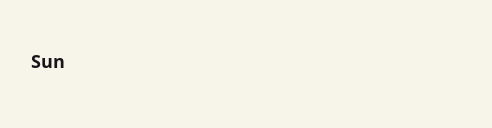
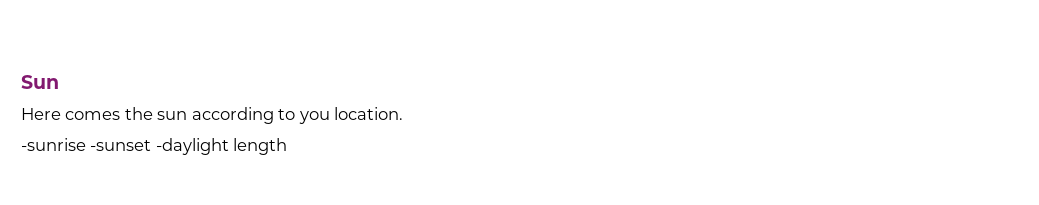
+ Here comes the sun according to you location.
+ -sunrise -sunset -daylight length

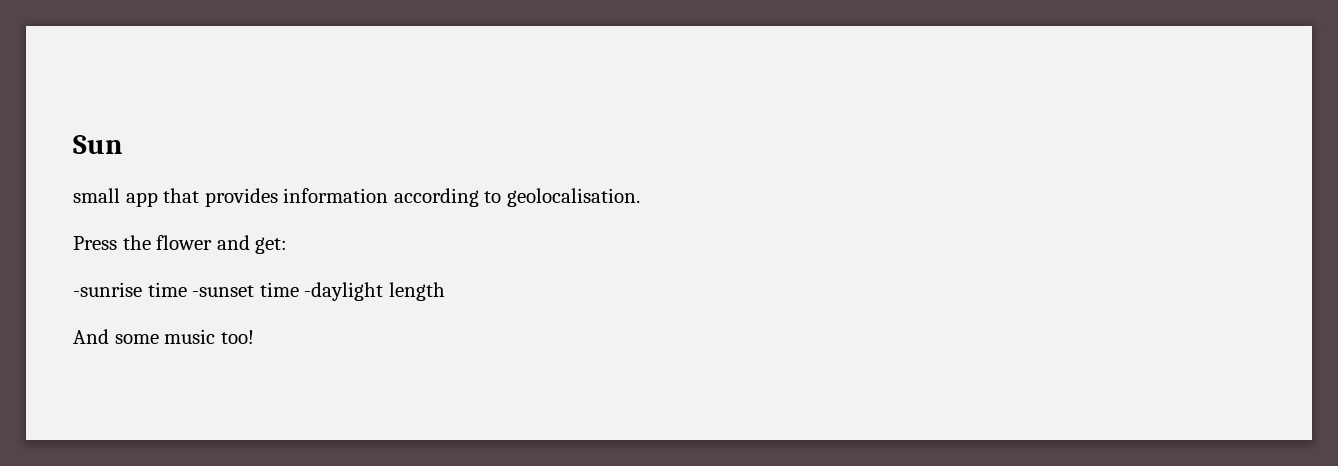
- Here comes the sun according to you location.
- -sunrise -sunset -daylight length
+ small app that provides information according to geolocalisation.
+ Press the flower and get:
+ -sunrise time -sunset time -daylight length
+ And some music too!

